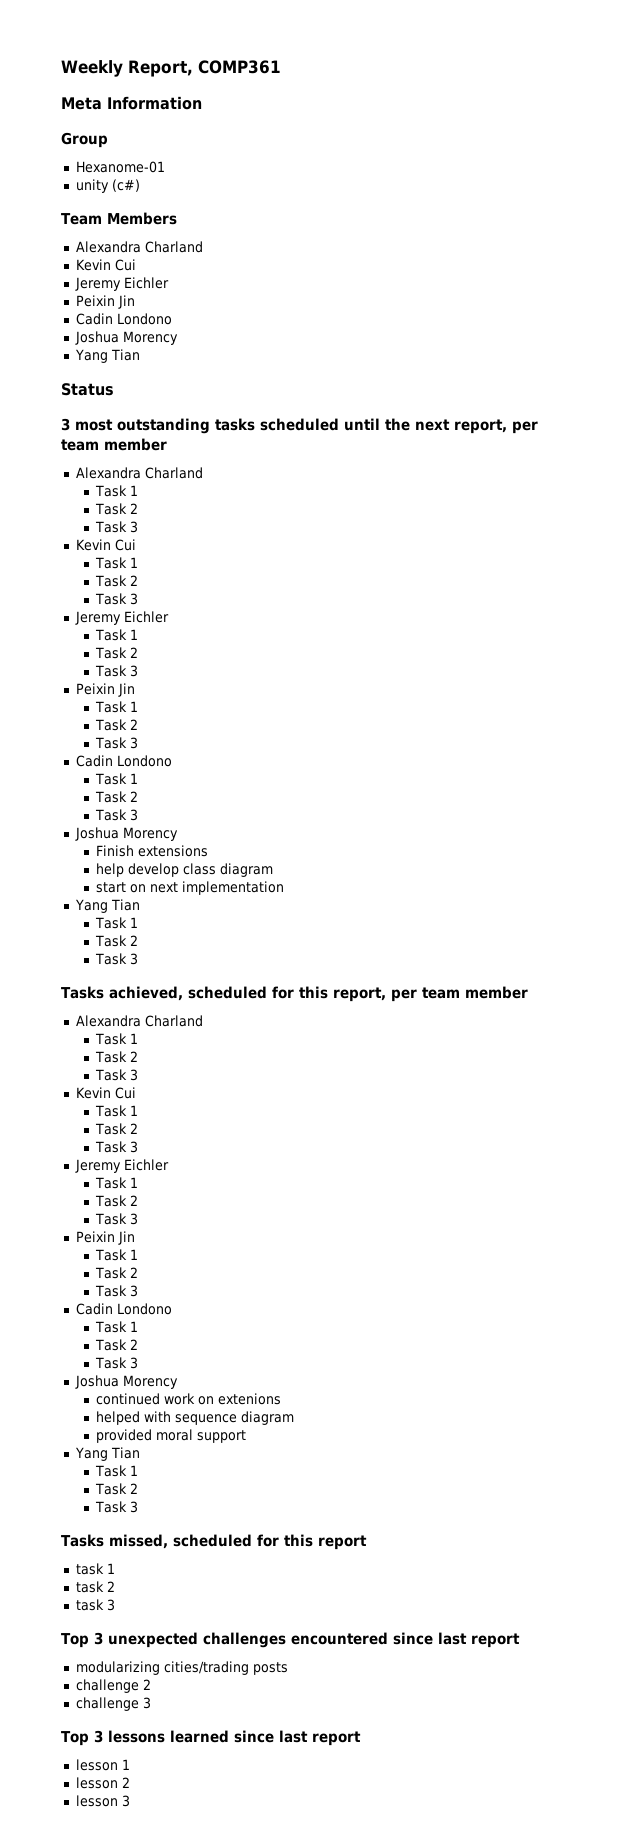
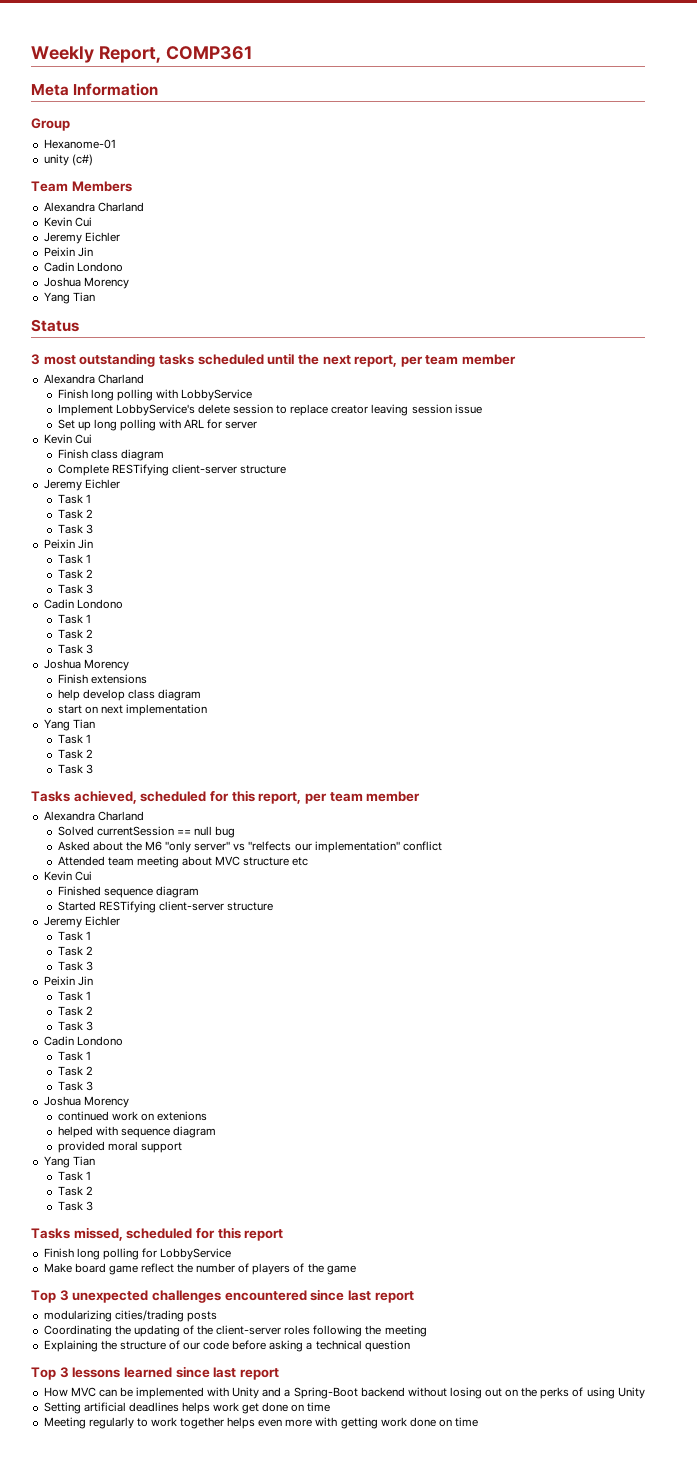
  3 most outstanding tasks scheduled until the next report, per team member
  Alexandra Charland
- Task 1
- Task 2
- Task 3
+ Finish long polling with LobbyService
+ Implement LobbyService's delete session to replace creator leaving session issue
+ Set up long polling with ARL for server
  Kevin Cui
- Task 1
- Task 2
- Task 3
+ Finish class diagram
+ Complete RESTifying client-server structure
  Tasks achieved, scheduled for this report, per team member
  Alexandra Charland
- Task 1
- Task 2
- Task 3
+ Solved currentSession == null bug
+ Asked about the M6 "only server" vs "relfects our implementation" conflict
+ Attended team meeting about MVC structure etc
  Kevin Cui
- Task 1
- Task 2
- Task 3
+ Finished sequence diagram
+ Started RESTifying client-server structure
- task 1
- task 2
- task 3
+ Finish long polling for LobbyService
+ Make board game reflect the number of players of the game
- challenge 2
- challenge 3
+ Coordinating the updating of the client-server roles following the meeting
+ Explaining the structure of our code before asking a technical question
- lesson 1
- lesson 2
- lesson 3
+ How MVC can be implemented with Unity and a Spring-Boot backend without losing out on the perks of using Unity
+ Setting artificial deadlines helps work get done on time
+ Meeting regularly to work together helps even more with getting work done on time

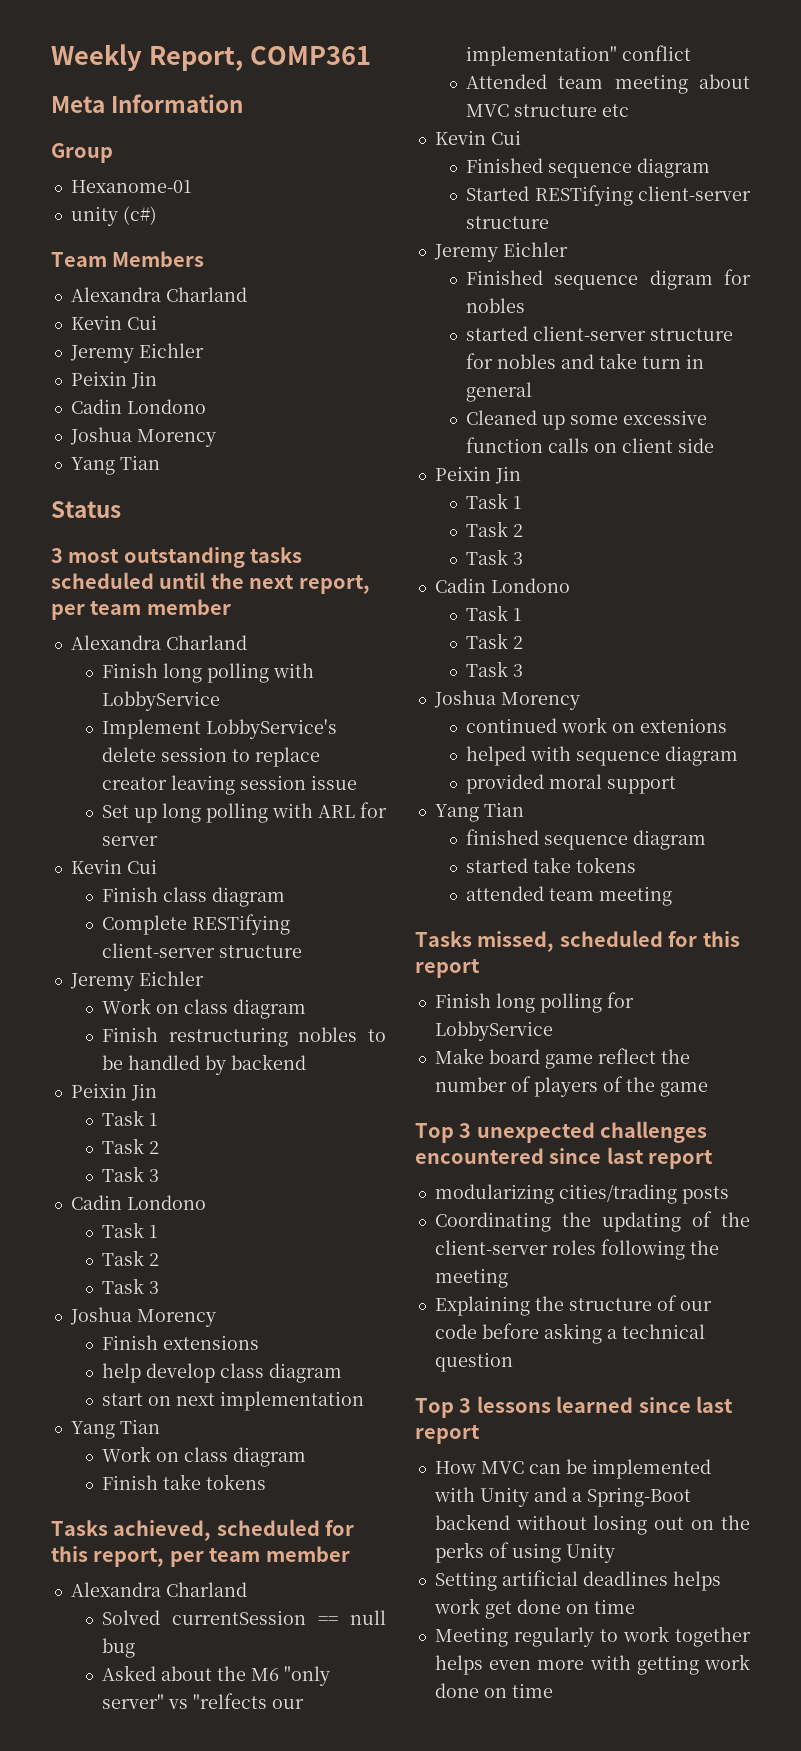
  Complete RESTifying client-server structure
  Jeremy Eichler
- Task 1
- Task 2
- Task 3
+ Work on class diagram
+ Finish restructuring nobles to be handled by backend
  start on next implementation
  Yang Tian
- Task 1
- Task 2
- Task 3
+ Work on class diagram
+ Finish take tokens
  Started RESTifying client-server structure
  Jeremy Eichler
- Task 1
- Task 2
- Task 3
+ Finished sequence digram for nobles
+ started client-server structure for nobles and take turn in general
+ Cleaned up some excessive function calls on client side
  provided moral support
  Yang Tian
- Task 1
- Task 2
- Task 3
+ finished sequence diagram
+ started take tokens
+ attended team meeting

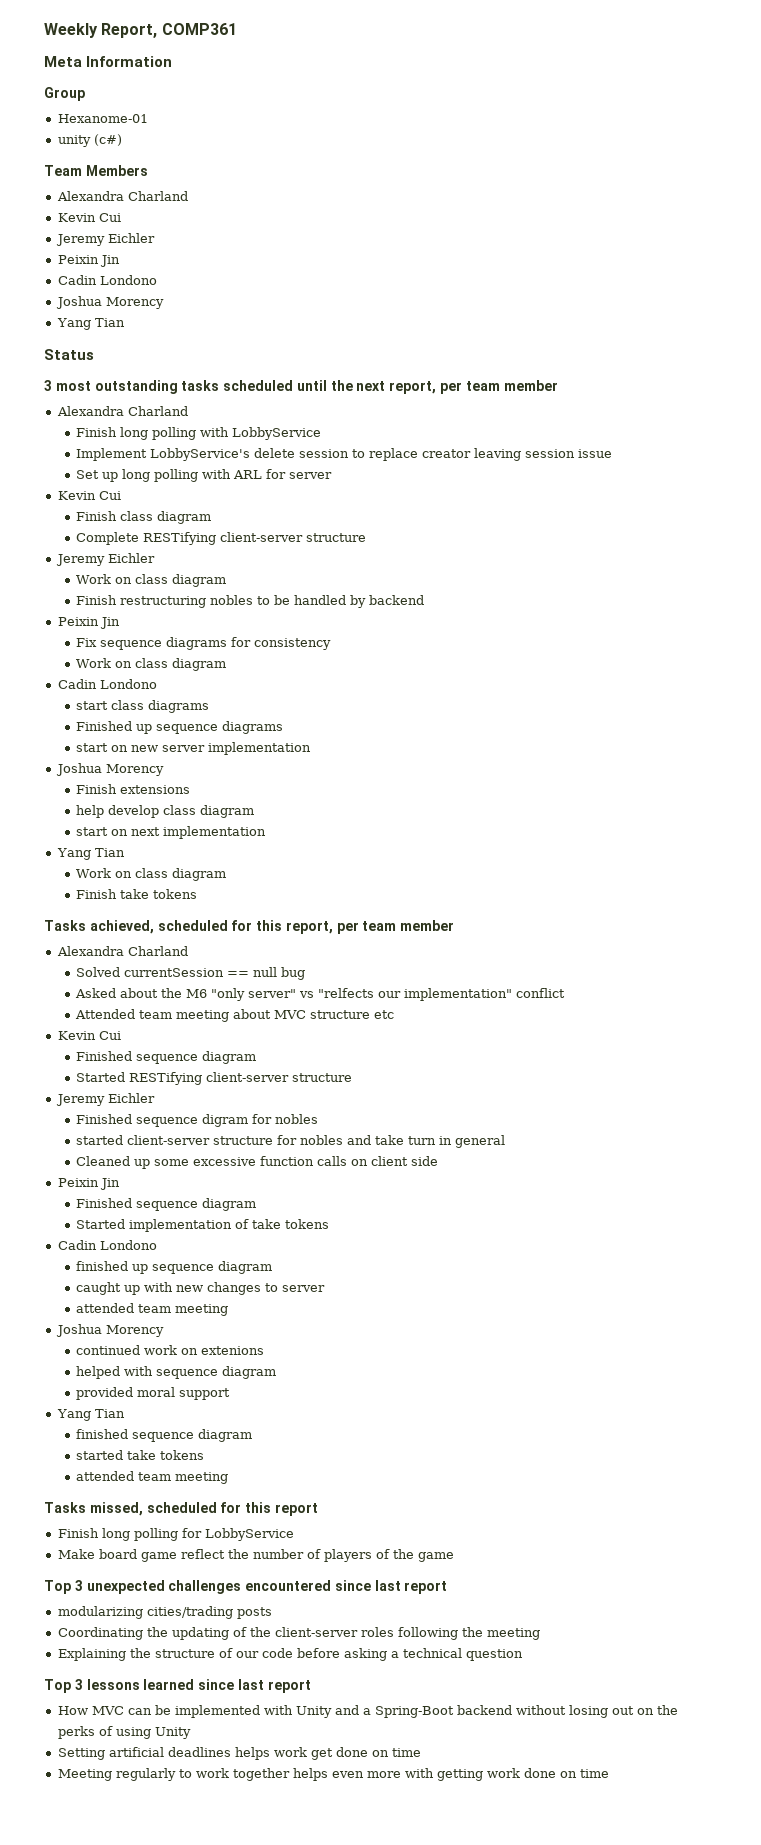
  Finish restructuring nobles to be handled by backend
  Peixin Jin
- Task 1
- Task 2
- Task 3
+ Fix sequence diagrams for consistency
+ Work on class diagram
  Cadin Londono
- Task 1
- Task 2
- Task 3
+ start class diagrams
+ Finished up sequence diagrams
+ start on new server implementation
  Cleaned up some excessive function calls on client side
  Peixin Jin
- Task 1
- Task 2
- Task 3
+ Finished sequence diagram
+ Started implementation of take tokens
  Cadin Londono
- Task 1
- Task 2
- Task 3
+ finished up sequence diagram
+ caught up with new changes to server
+ attended team meeting

